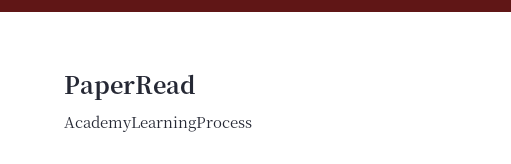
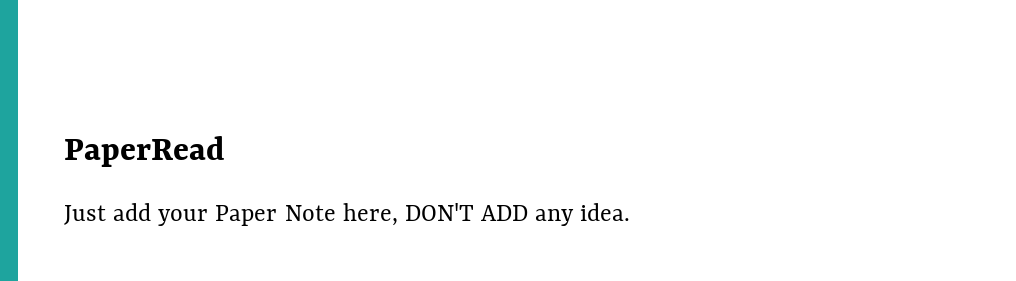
- AcademyLearningProcess
+ Just add your Paper Note here, DON'T ADD any idea.

